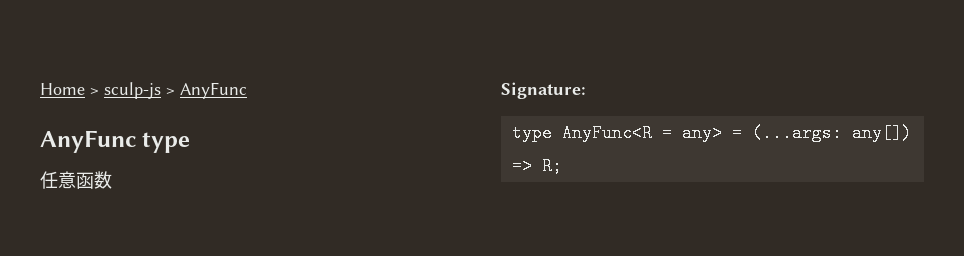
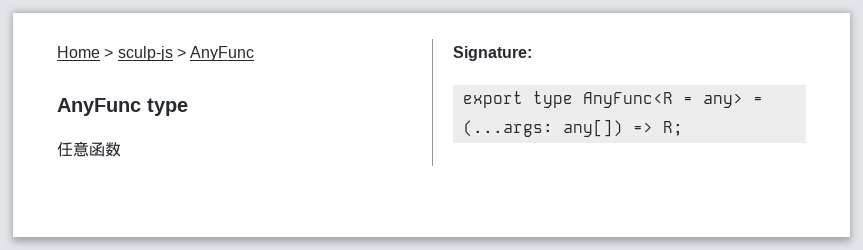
- type AnyFunc<R = any> = (...args: any[]) => R;
+ export type AnyFunc<R = any> = (...args: any[]) => R;

